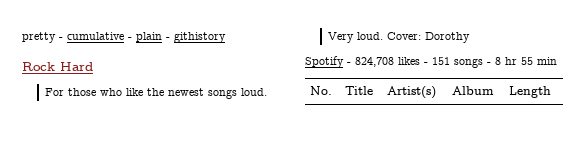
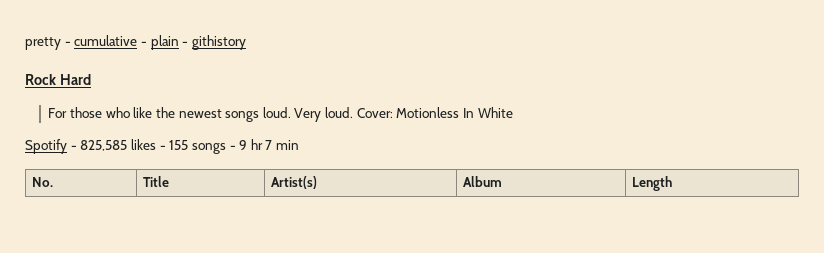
- Cover: Dorothy
+ Cover: Motionless In White
- Spotify - 824,708 likes - 151 songs - 8 hr 55 min
+ Spotify - 825,585 likes - 155 songs - 9 hr 7 min

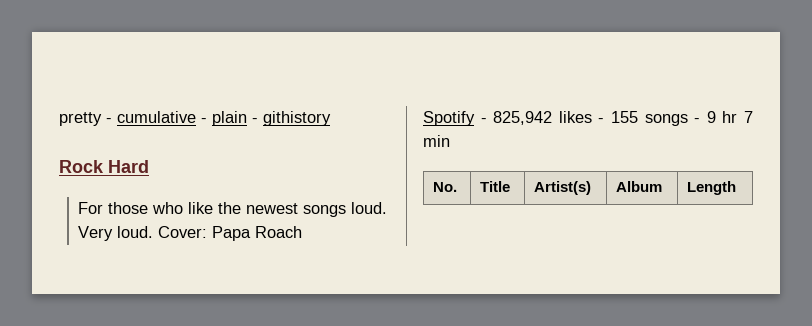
- Cover: Motionless In White
+ Cover: Papa Roach
- Spotify - 825,585 likes - 155 songs - 9 hr 7 min
+ Spotify - 825,942 likes - 155 songs - 9 hr 7 min

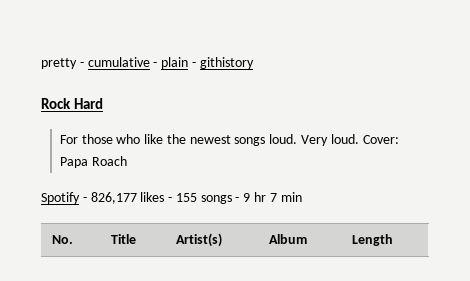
- Spotify - 825,942 likes - 155 songs - 9 hr 7 min
+ Spotify - 826,177 likes - 155 songs - 9 hr 7 min

